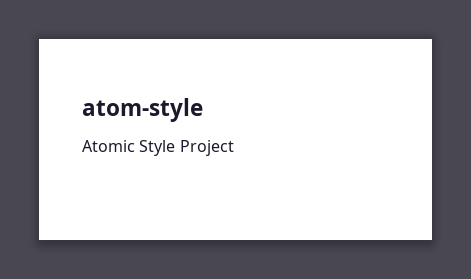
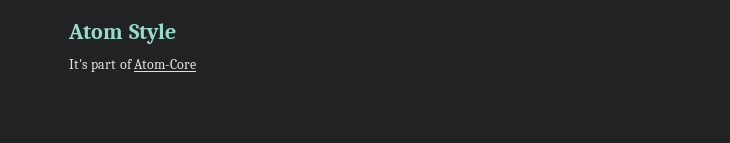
- atom-style
- Atomic Style Project
+ Atom Style
+ It's part of Atom-Core

